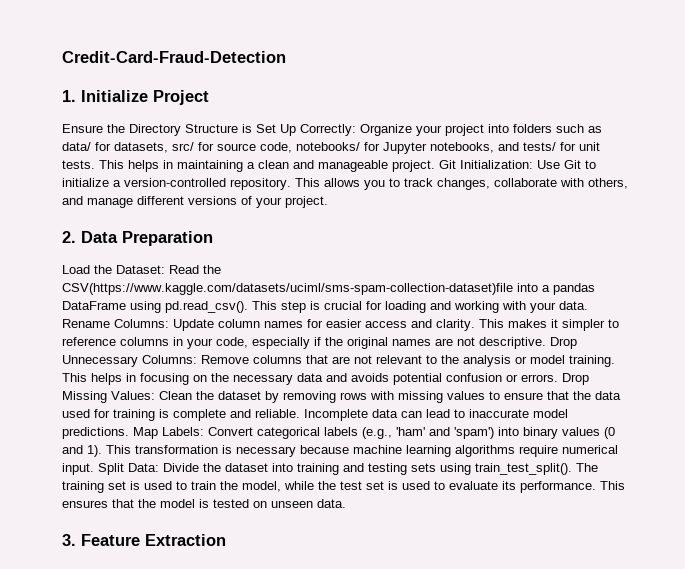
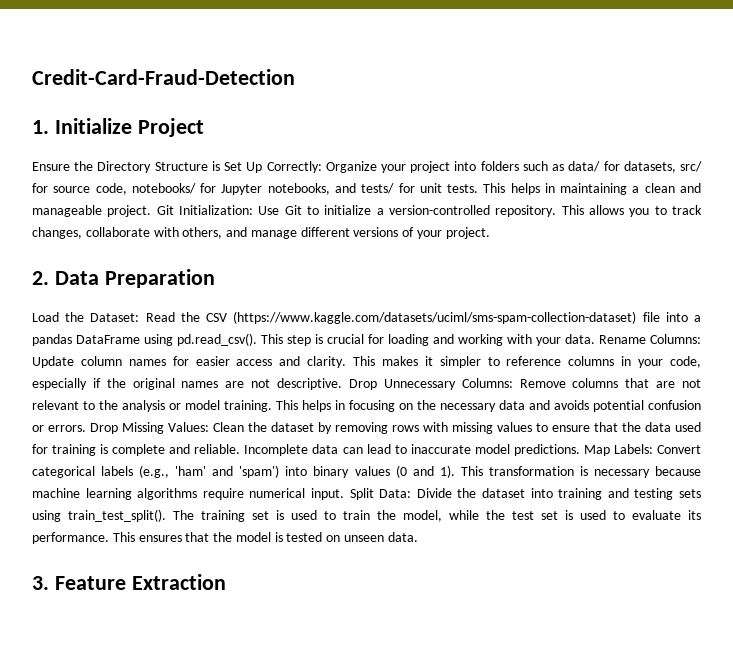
- Load the Dataset: Read the CSV(https://www.kaggle.com/datasets/uciml/sms-spam-collection-dataset)file into a pandas DataFrame using pd.read_csv(). This step is crucial for loading and working with your data.
+ Load the Dataset: Read the CSV (https://www.kaggle.com/datasets/uciml/sms-spam-collection-dataset) file into a pandas DataFrame using pd.read_csv(). This step is crucial for loading and working with your data.

